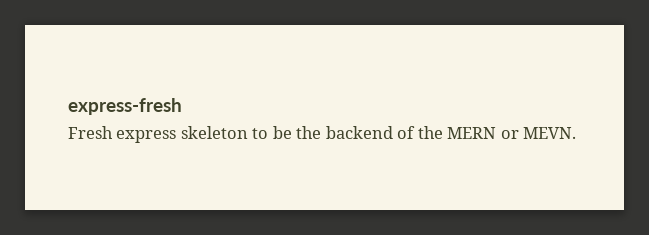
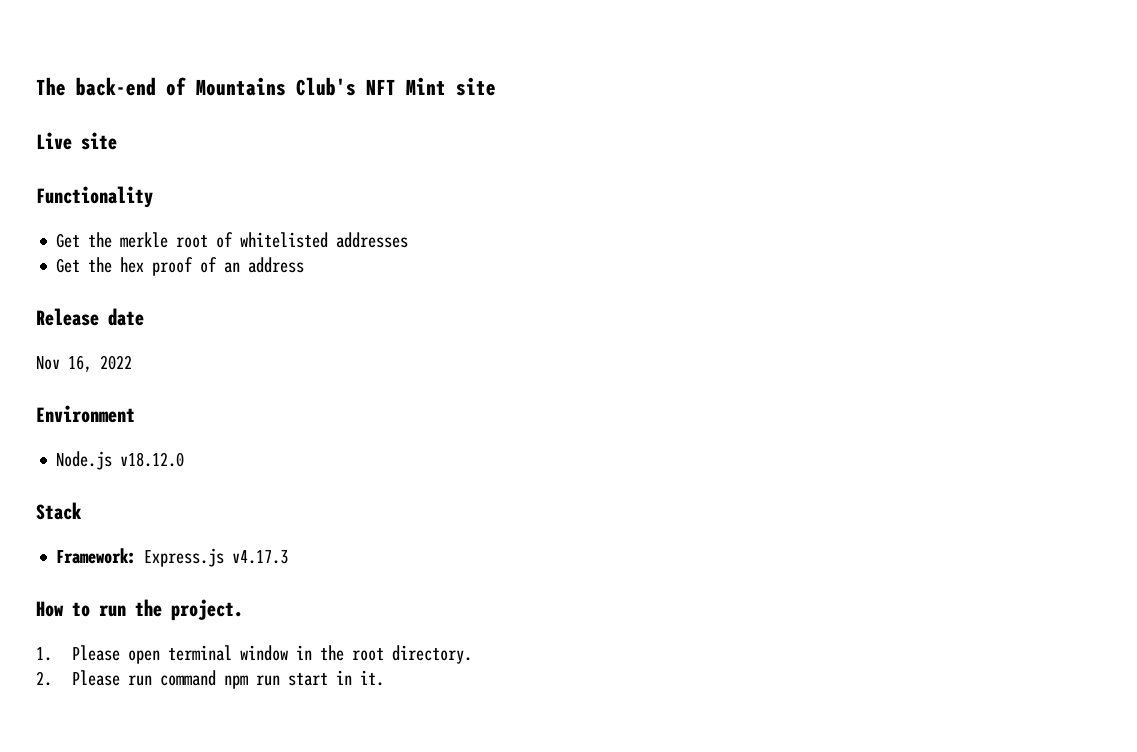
- express-fresh
- Fresh express skeleton to be the backend of the MERN or MEVN.
+ The back-end of Mountains Club's NFT Mint site
+ Live site
+ Functionality
+ Get the merkle root of whitelisted addresses
+ Get the hex proof of an address
+ Release date
+ Nov 16, 2022
+ Environment
+ Node.js v18.12.0
+ Stack
+ Framework: Express.js v4.17.3
+ How to run the project.
+ 1. Please open terminal window in the root directory.
+ 2. Please run command npm run start in it.

